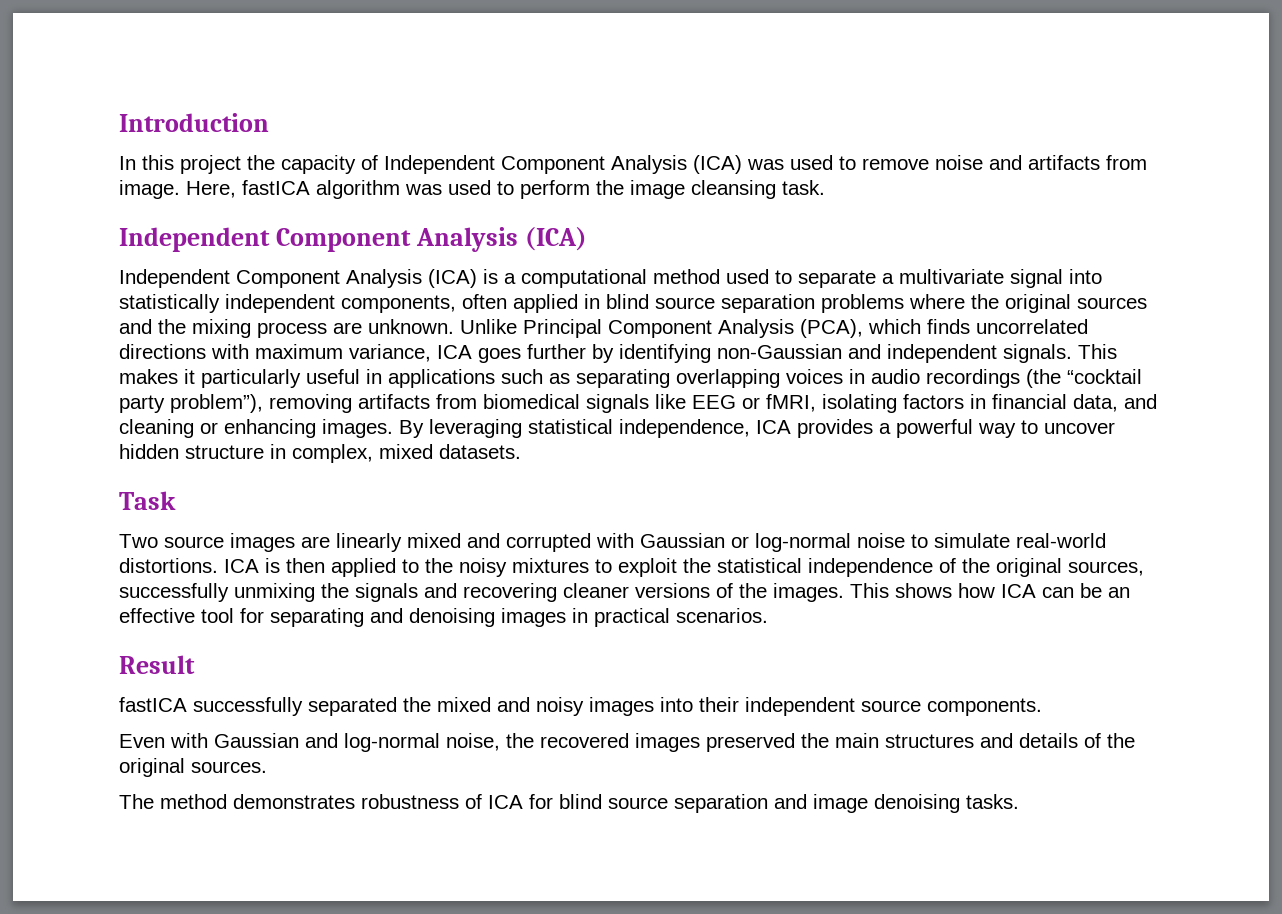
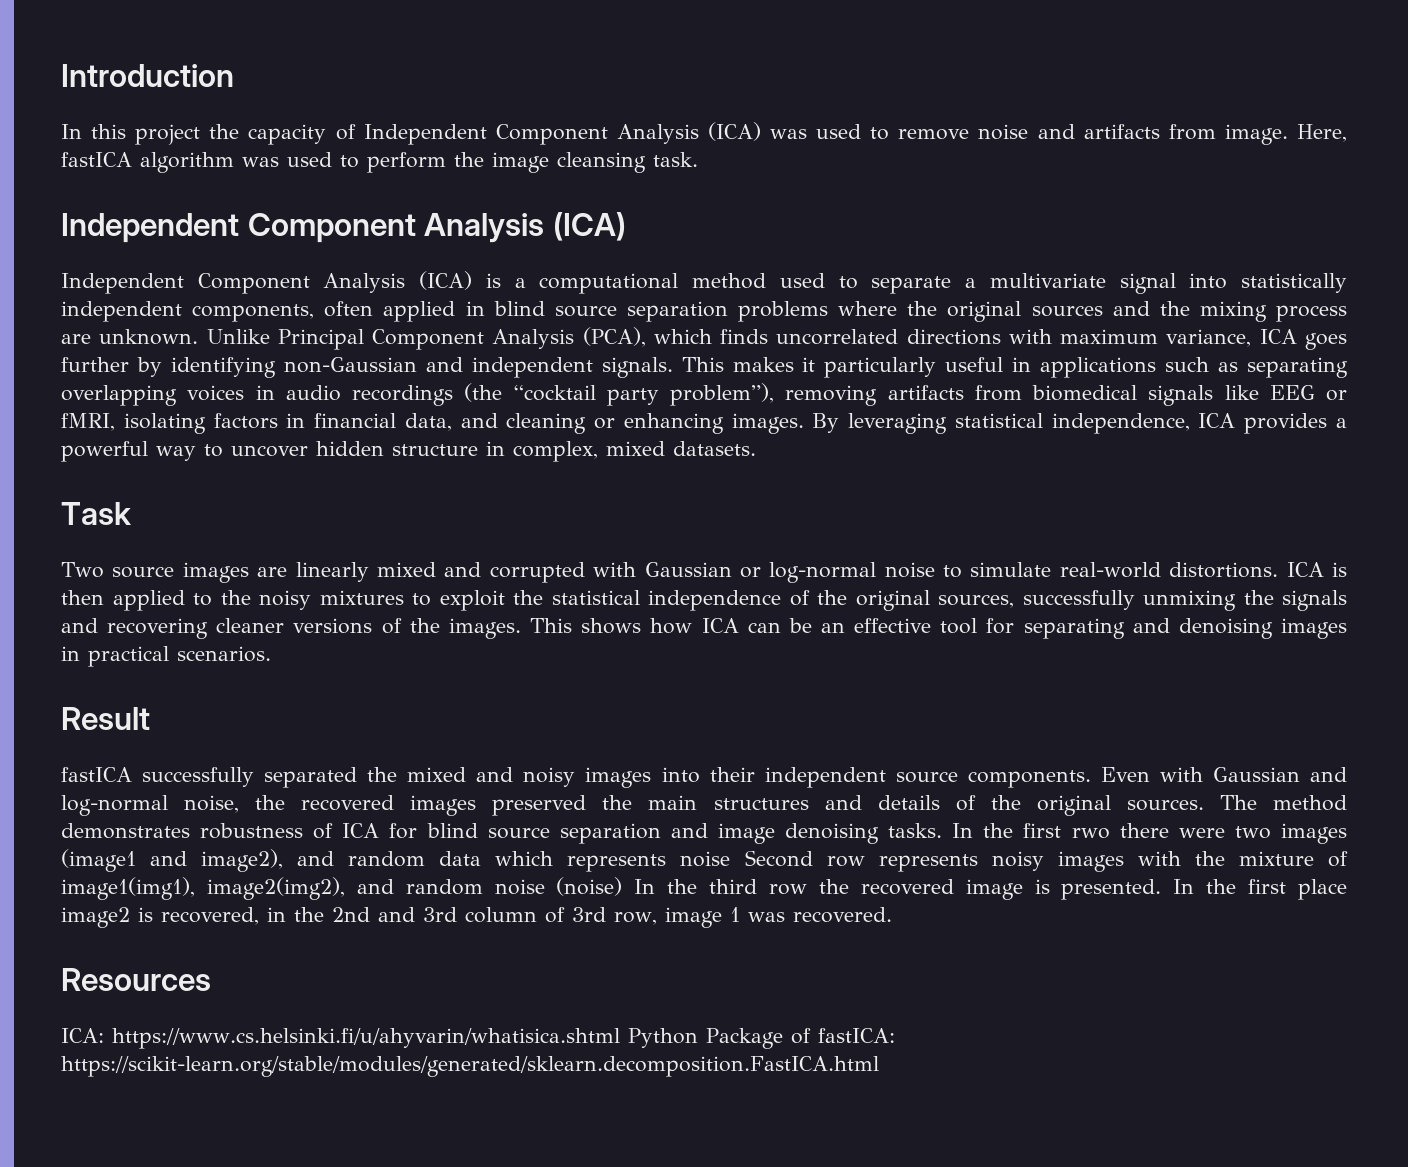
- fastICA successfully separated the mixed and noisy images into their independent source components.
- Even with Gaussian and log-normal noise, the recovered images preserved the main structures and details of the original sources.
- The method demonstrates robustness of ICA for blind source separation and image denoising tasks.
+ fastICA successfully separated the mixed and noisy images into their independent source components. Even with Gaussian and log-normal noise, the recovered images preserved the main structures and details of the original sources. The method demonstrates robustness of ICA for blind source separation and image denoising tasks.
+ In the first rwo there were two images (image1 and image2), and random data which represents noise Second row represents noisy images with the mixture of image1(img1), image2(img2), and random noise (noise) In the third row the recovered image is presented. In the first place image2 is recovered, in the 2nd and 3rd column of 3rd row, image 1 was recovered.
+ Resources
+ ICA: https://www.cs.helsinki.fi/u/ahyvarin/whatisica.shtml Python Package of fastICA: https://scikit-learn.org/stable/modules/generated/sklearn.decomposition.FastICA.html

